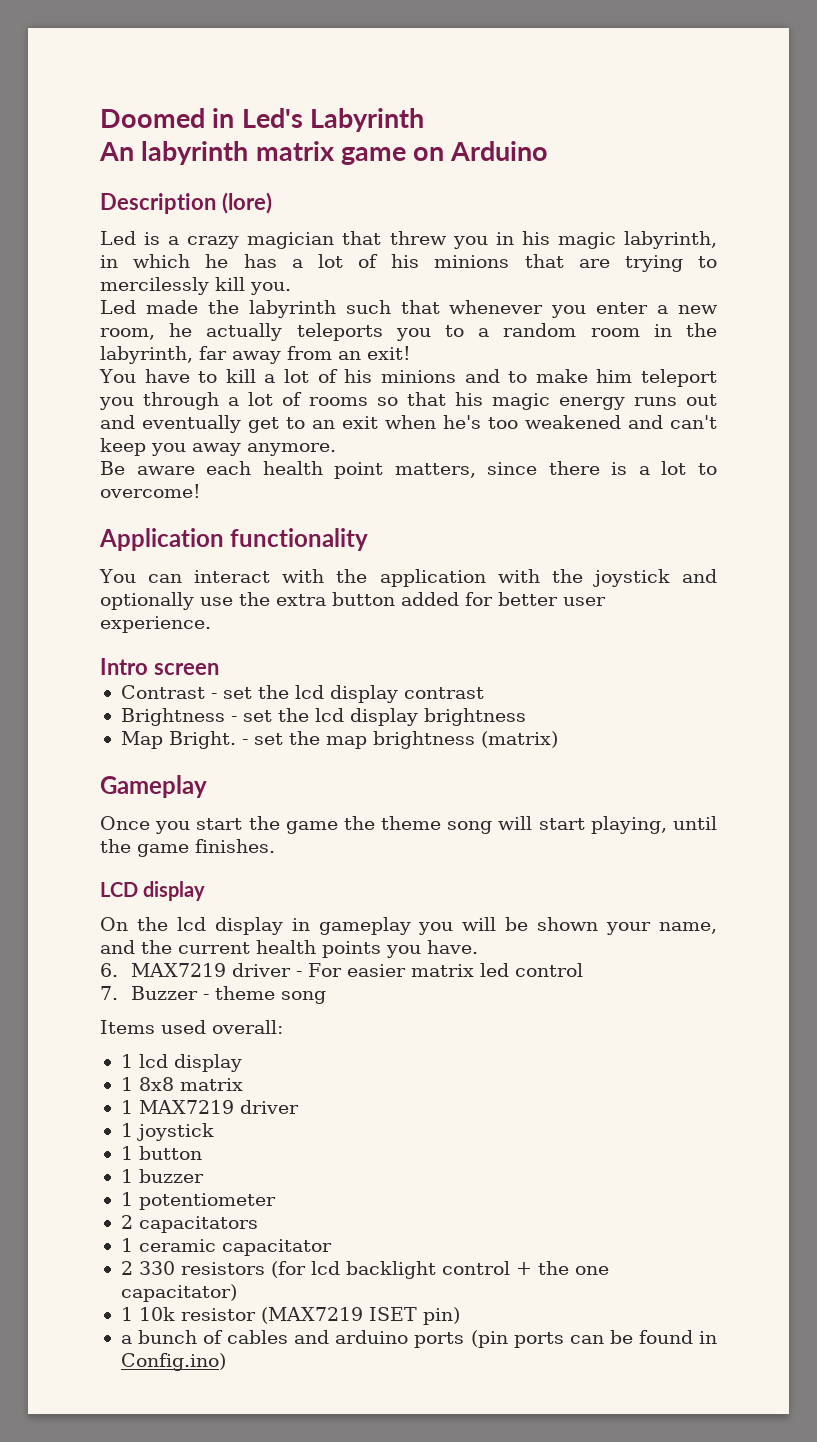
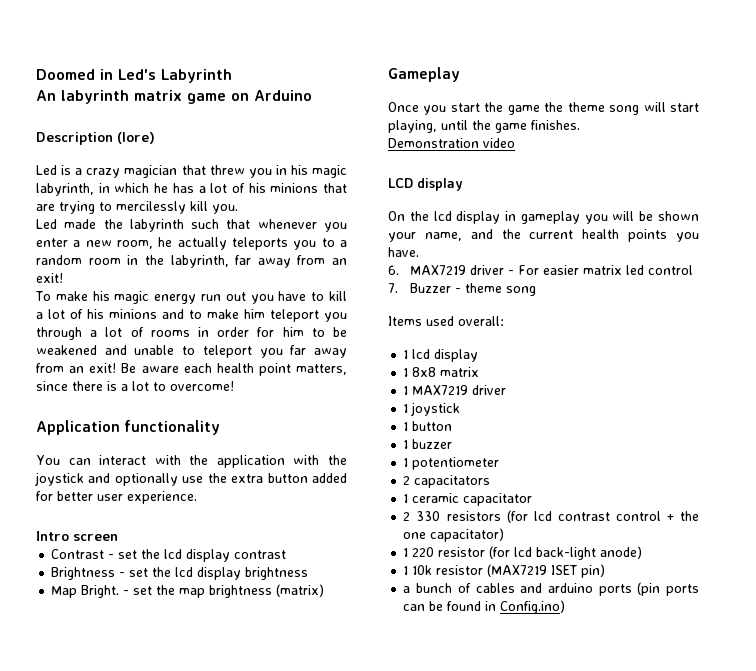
- You have to kill a lot of his minions and to make him teleport you through a lot of rooms so that his magic energy runs out and eventually get to an exit when he's too weakened and can't keep you away anymore.
- Be aware each health point matters, since there is a lot to overcome!
+ To make his magic energy run out you have to kill a lot of his minions and to make him teleport you through a lot of rooms in order for him to be weakened and unable to teleport you far away from an exit! Be aware each health point matters, since there is a lot to overcome!
+ Demonstration video
- 2 330 resistors (for lcd backlight control + the one capacitator)
+ 2 330 resistors (for lcd contrast control + the one capacitator)
+ 1 220 resistor (for lcd back-light anode)

